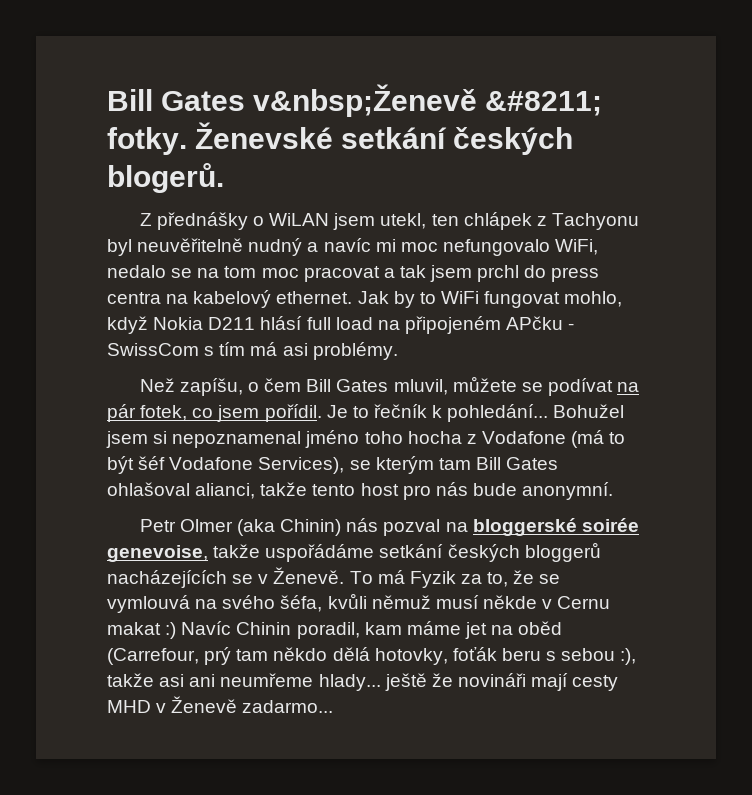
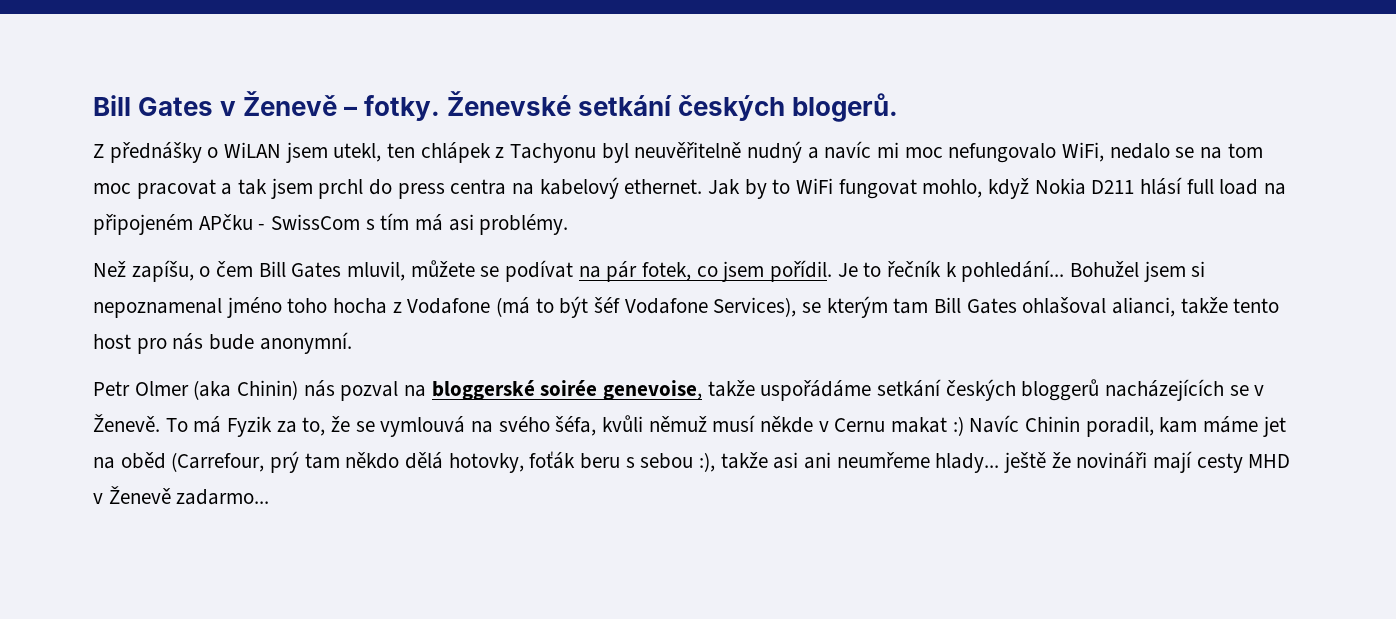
- Bill Gates v&nbsp;Ženevě &#8211; fotky.
+ Bill Gates v Ženevě – fotky.

